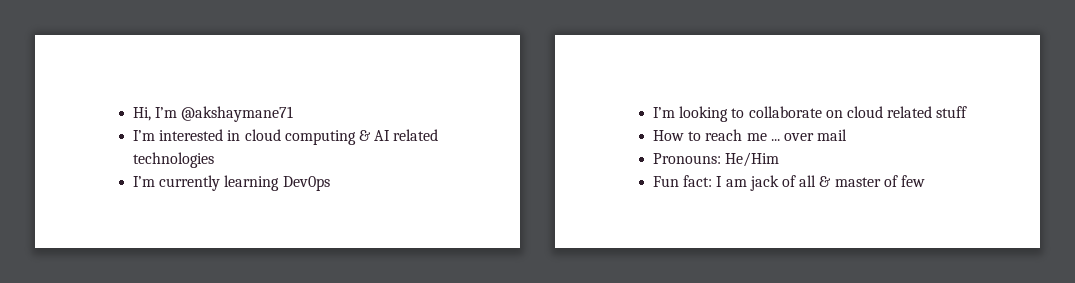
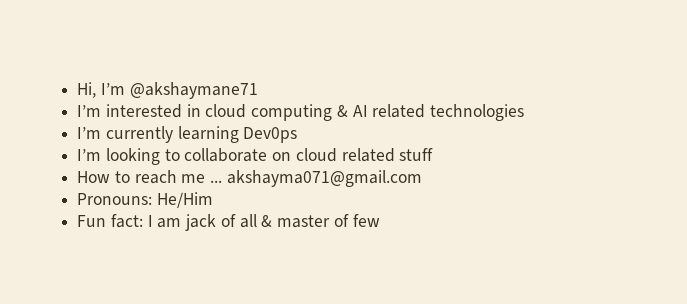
- How to reach me ... over mail
+ How to reach me ... akshayma071@gmail.com

